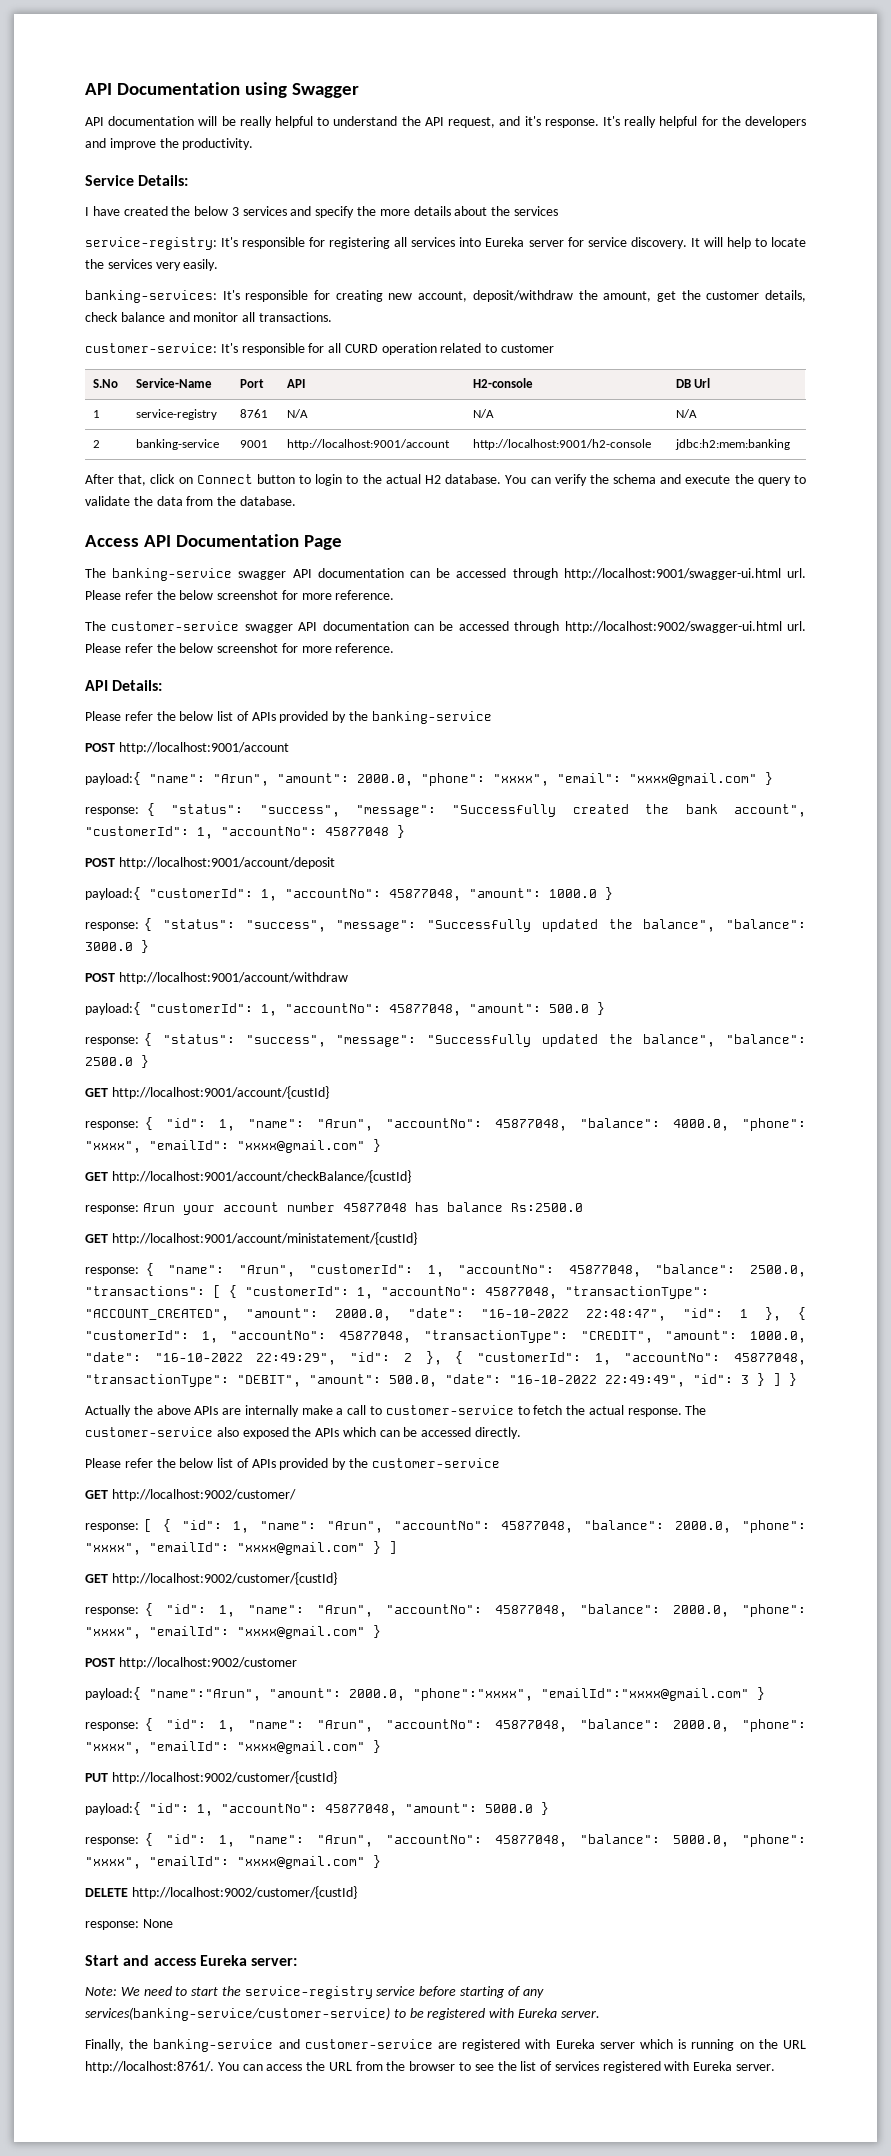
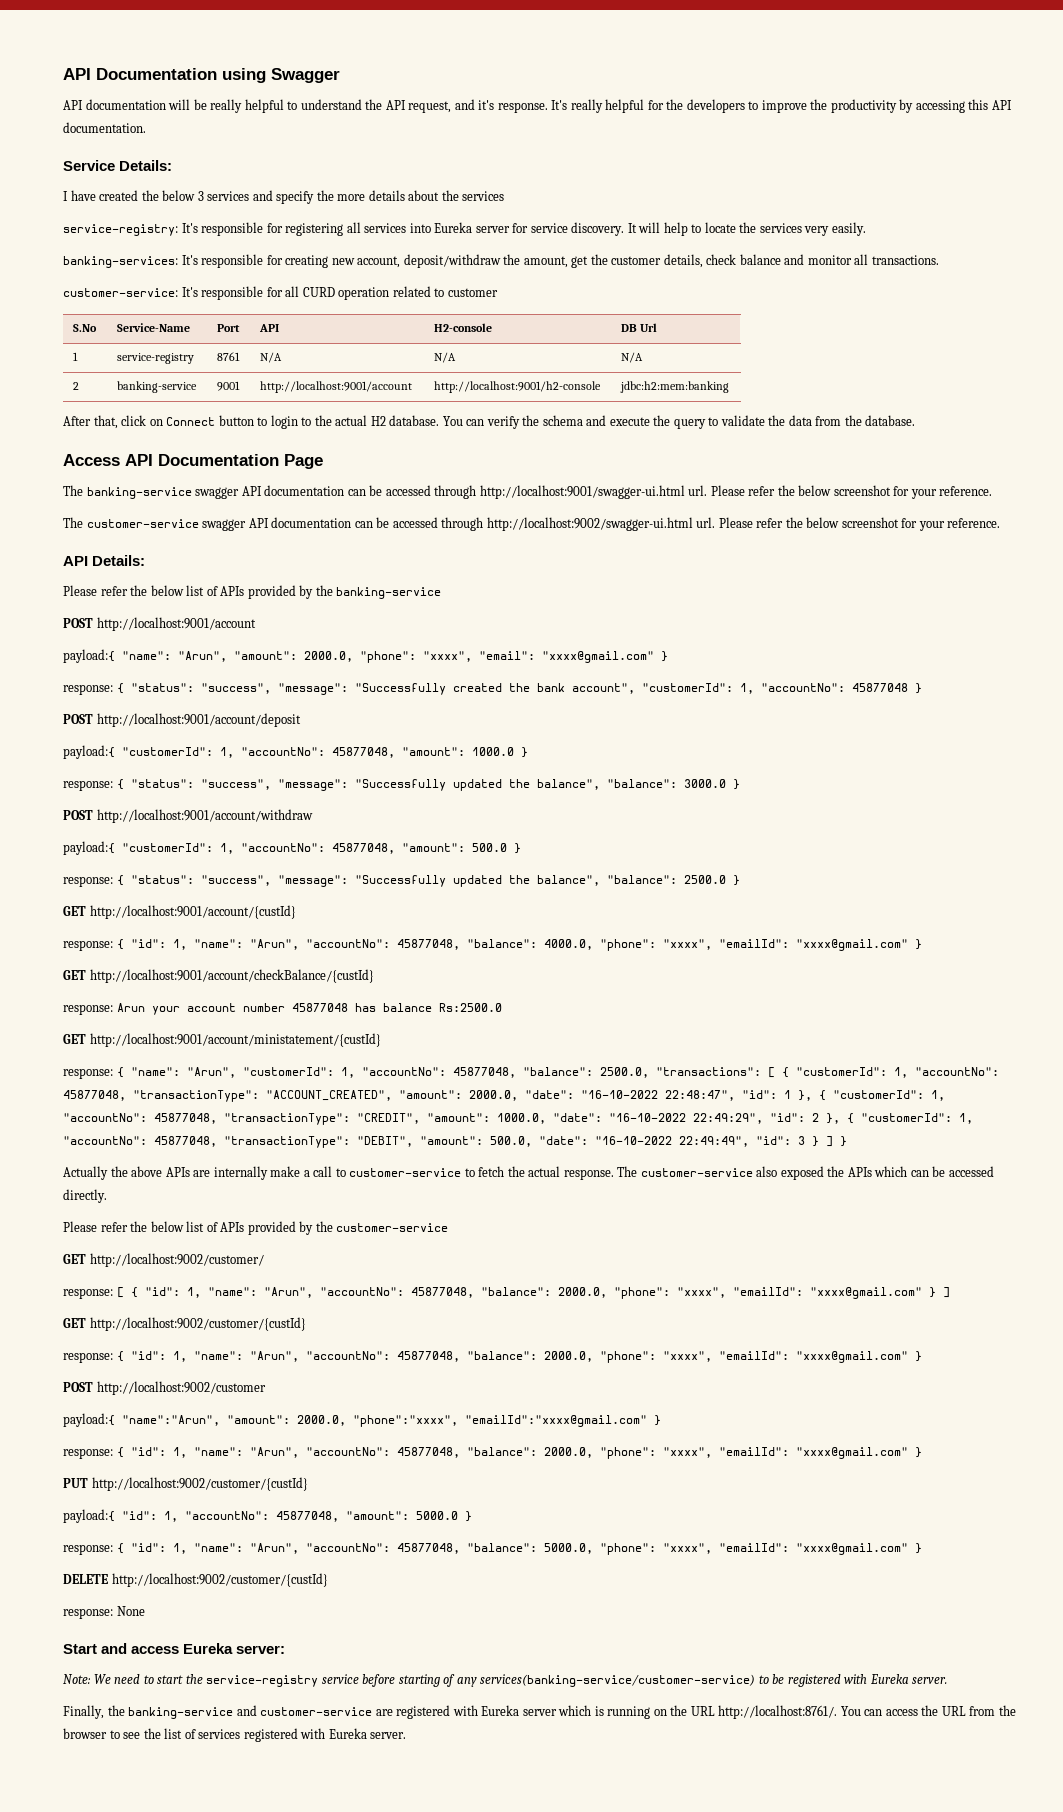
- It's really helpful for the developers and improve the productivity.
+ It's really helpful for the developers to improve the productivity by accessing this API documentation.
- The banking-service swagger API documentation can be accessed through http://localhost:9001/swagger-ui.html url. Please refer the below screenshot for more reference.
+ The banking-service swagger API documentation can be accessed through http://localhost:9001/swagger-ui.html url. Please refer the below screenshot for your reference.
- The customer-service swagger API documentation can be accessed through http://localhost:9002/swagger-ui.html url. Please refer the below screenshot for more reference.
+ The customer-service swagger API documentation can be accessed through http://localhost:9002/swagger-ui.html url. Please refer the below screenshot for your reference.

